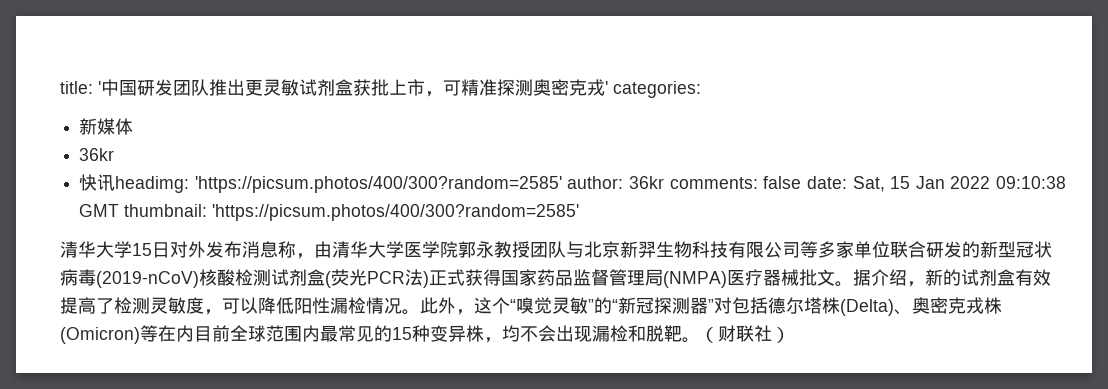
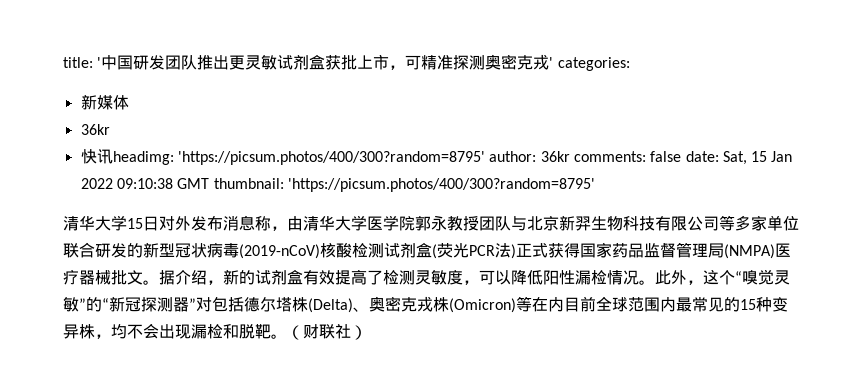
- 快讯headimg: 'https://picsum.photos/400/300?random=2585' author: 36kr comments: false date: Sat, 15 Jan 2022 09:10:38 GMT thumbnail: 'https://picsum.photos/400/300?random=2585'
+ 快讯headimg: 'https://picsum.photos/400/300?random=8795' author: 36kr comments: false date: Sat, 15 Jan 2022 09:10:38 GMT thumbnail: 'https://picsum.photos/400/300?random=8795'

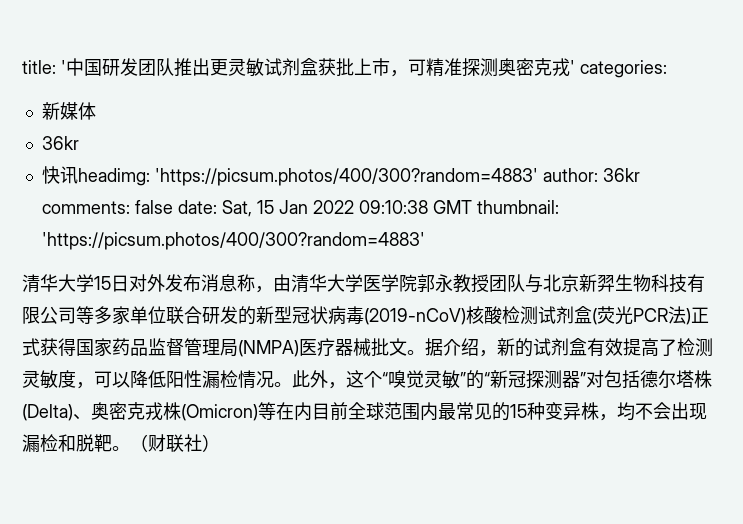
- 快讯headimg: 'https://picsum.photos/400/300?random=8795' author: 36kr comments: false date: Sat, 15 Jan 2022 09:10:38 GMT thumbnail: 'https://picsum.photos/400/300?random=8795'
+ 快讯headimg: 'https://picsum.photos/400/300?random=4883' author: 36kr comments: false date: Sat, 15 Jan 2022 09:10:38 GMT thumbnail: 'https://picsum.photos/400/300?random=4883'

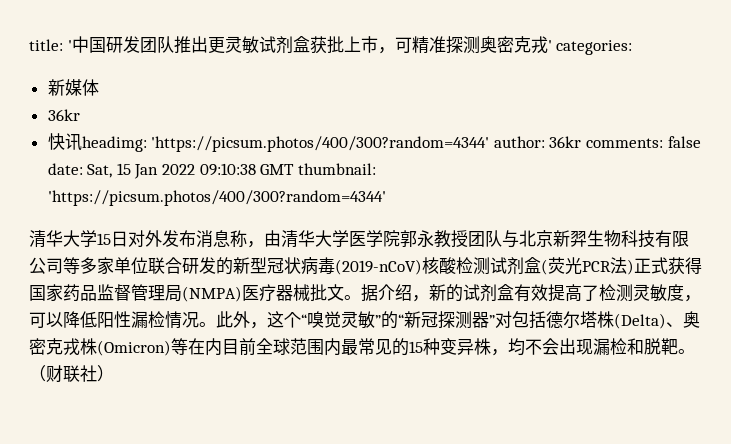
- 快讯headimg: 'https://picsum.photos/400/300?random=4883' author: 36kr comments: false date: Sat, 15 Jan 2022 09:10:38 GMT thumbnail: 'https://picsum.photos/400/300?random=4883'
+ 快讯headimg: 'https://picsum.photos/400/300?random=4344' author: 36kr comments: false date: Sat, 15 Jan 2022 09:10:38 GMT thumbnail: 'https://picsum.photos/400/300?random=4344'

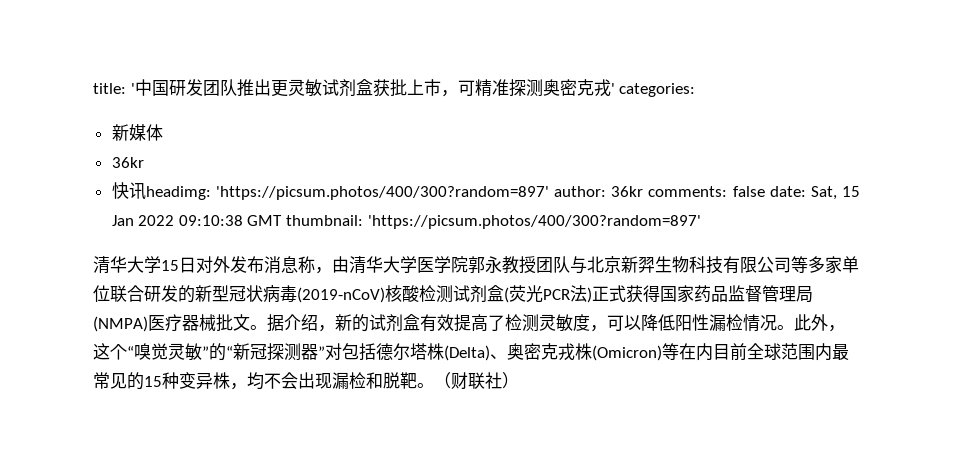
- 快讯headimg: 'https://picsum.photos/400/300?random=4344' author: 36kr comments: false date: Sat, 15 Jan 2022 09:10:38 GMT thumbnail: 'https://picsum.photos/400/300?random=4344'
+ 快讯headimg: 'https://picsum.photos/400/300?random=897' author: 36kr comments: false date: Sat, 15 Jan 2022 09:10:38 GMT thumbnail: 'https://picsum.photos/400/300?random=897'

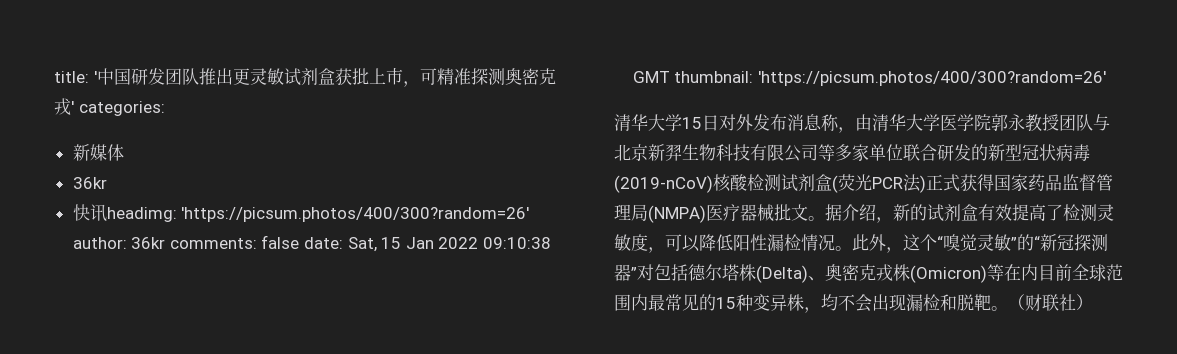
- 快讯headimg: 'https://picsum.photos/400/300?random=897' author: 36kr comments: false date: Sat, 15 Jan 2022 09:10:38 GMT thumbnail: 'https://picsum.photos/400/300?random=897'
+ 快讯headimg: 'https://picsum.photos/400/300?random=26' author: 36kr comments: false date: Sat, 15 Jan 2022 09:10:38 GMT thumbnail: 'https://picsum.photos/400/300?random=26'

